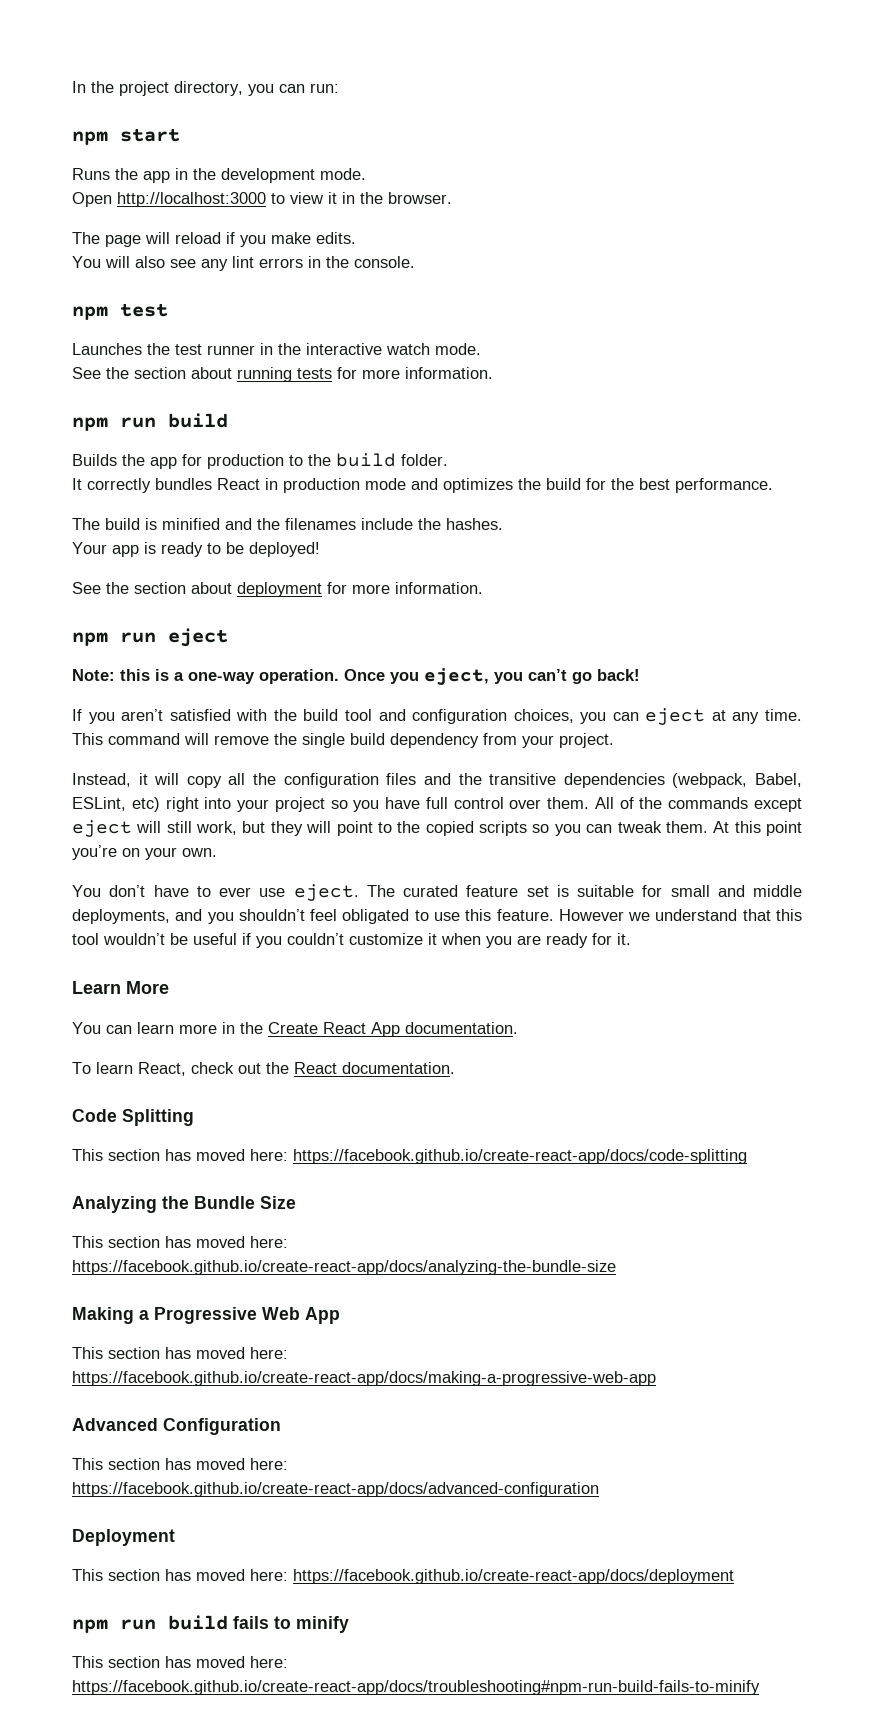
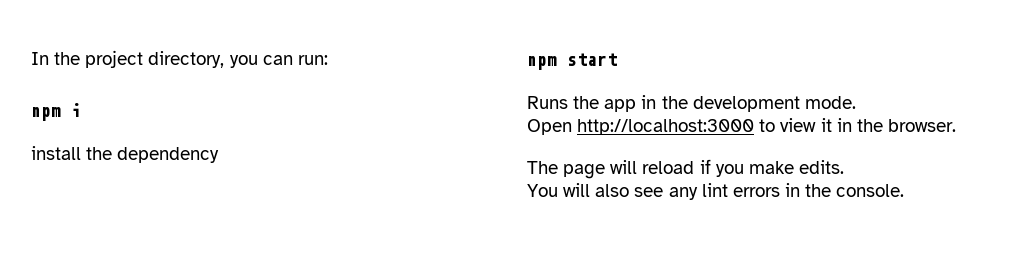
+ npm i
+ install the dependency
- npm test
- Launches the test runner in the interactive watch mode.
- See the section about running tests for more information.
- npm run build
- Builds the app for production to the build folder.
- It correctly bundles React in production mode and optimizes the build for the best performance.
- The build is minified and the filenames include the hashes.
- Your app is ready to be deployed!
- See the section about deployment for more information.
- npm run eject
- Note: this is a one-way operation. Once you eject, you can’t go back!
- If you aren’t satisfied with the build tool and configuration choices, you can eject at any time. This command will remove the single build dependency from your project.
- Instead, it will copy all the configuration files and the transitive dependencies (webpack, Babel, ESLint, etc) right into your project so you have full control over them. All of the commands except eject will still work, but they will point to the copied scripts so you can tweak them. At this point you’re on your own.
- You don’t have to ever use eject. The curated feature set is suitable for small and middle deployments, and you shouldn’t feel obligated to use this feature. However we understand that this tool wouldn’t be useful if you couldn’t customize it when you are ready for it.
- Learn More
- You can learn more in the Create React App documentation.
- To learn React, check out the React documentation.
- Code Splitting
- This section has moved here: https://facebook.github.io/create-react-app/docs/code-splitting
- Analyzing the Bundle Size
- This section has moved here: https://facebook.github.io/create-react-app/docs/analyzing-the-bundle-size
- Making a Progressive Web App
- This section has moved here: https://facebook.github.io/create-react-app/docs/making-a-progressive-web-app
- Advanced Configuration
- This section has moved here: https://facebook.github.io/create-react-app/docs/advanced-configuration
- Deployment
- This section has moved here: https://facebook.github.io/create-react-app/docs/deployment
- npm run build fails to minify
- This section has moved here: https://facebook.github.io/create-react-app/docs/troubleshooting#npm-run-build-fails-to-minify

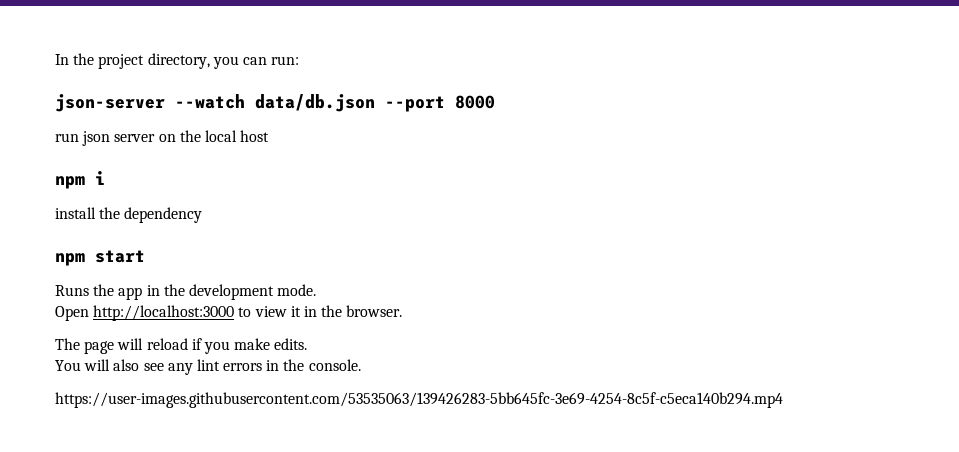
+ json-server --watch data/db.json --port 8000
+ run json server on the local host
+ https://user-images.githubusercontent.com/53535063/139426283-5bb645fc-3e69-4254-8c5f-c5eca140b294.mp4

